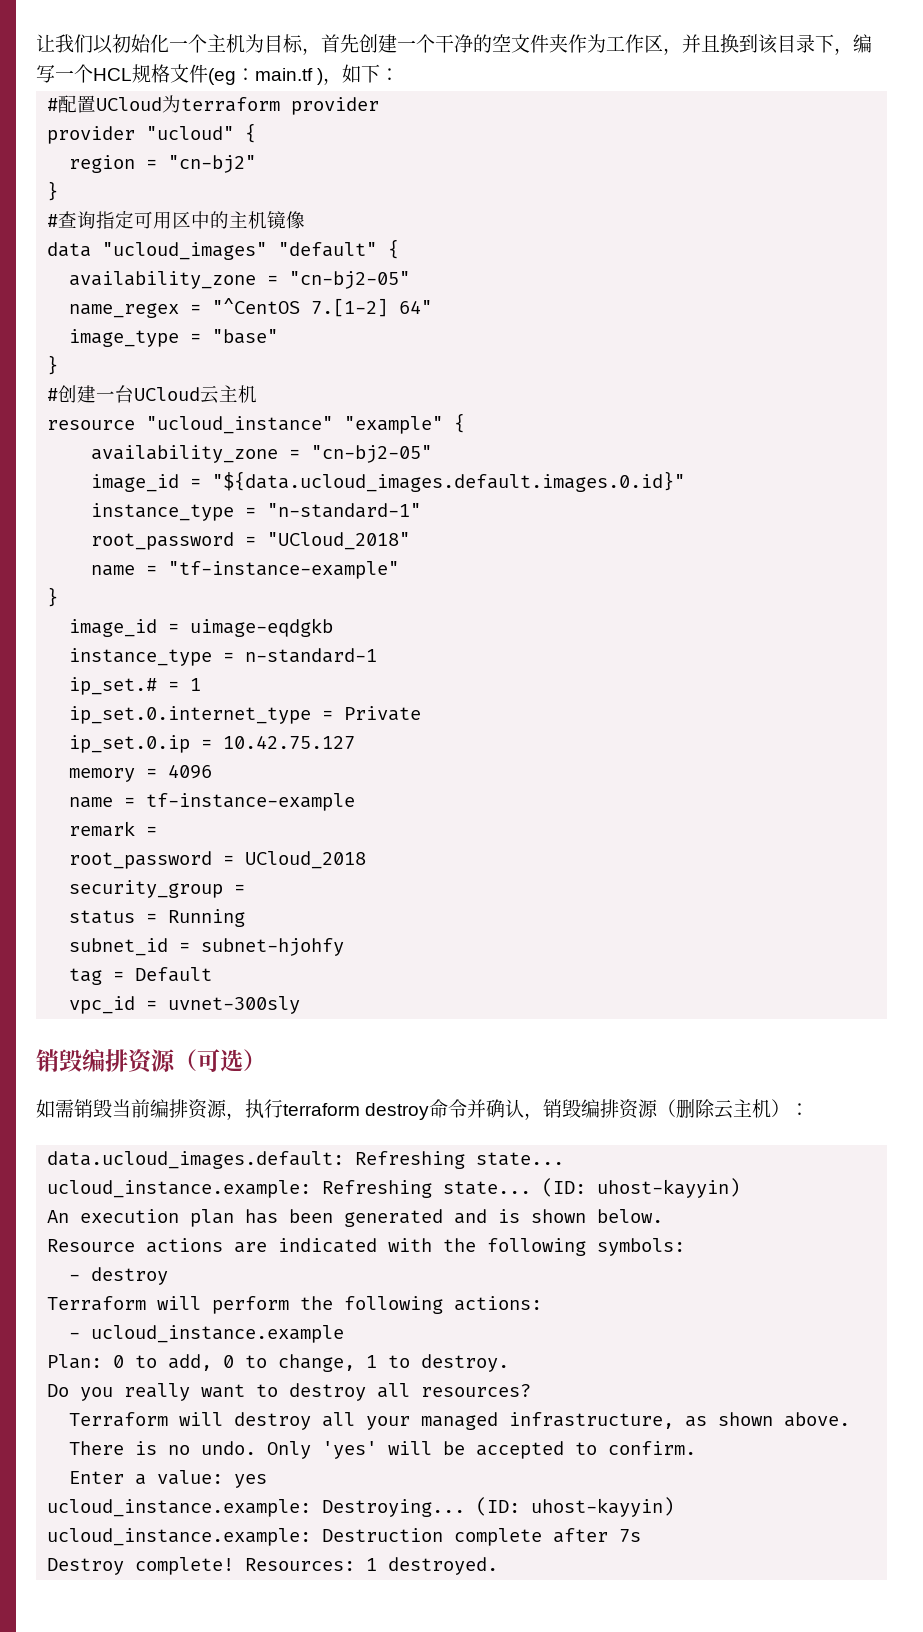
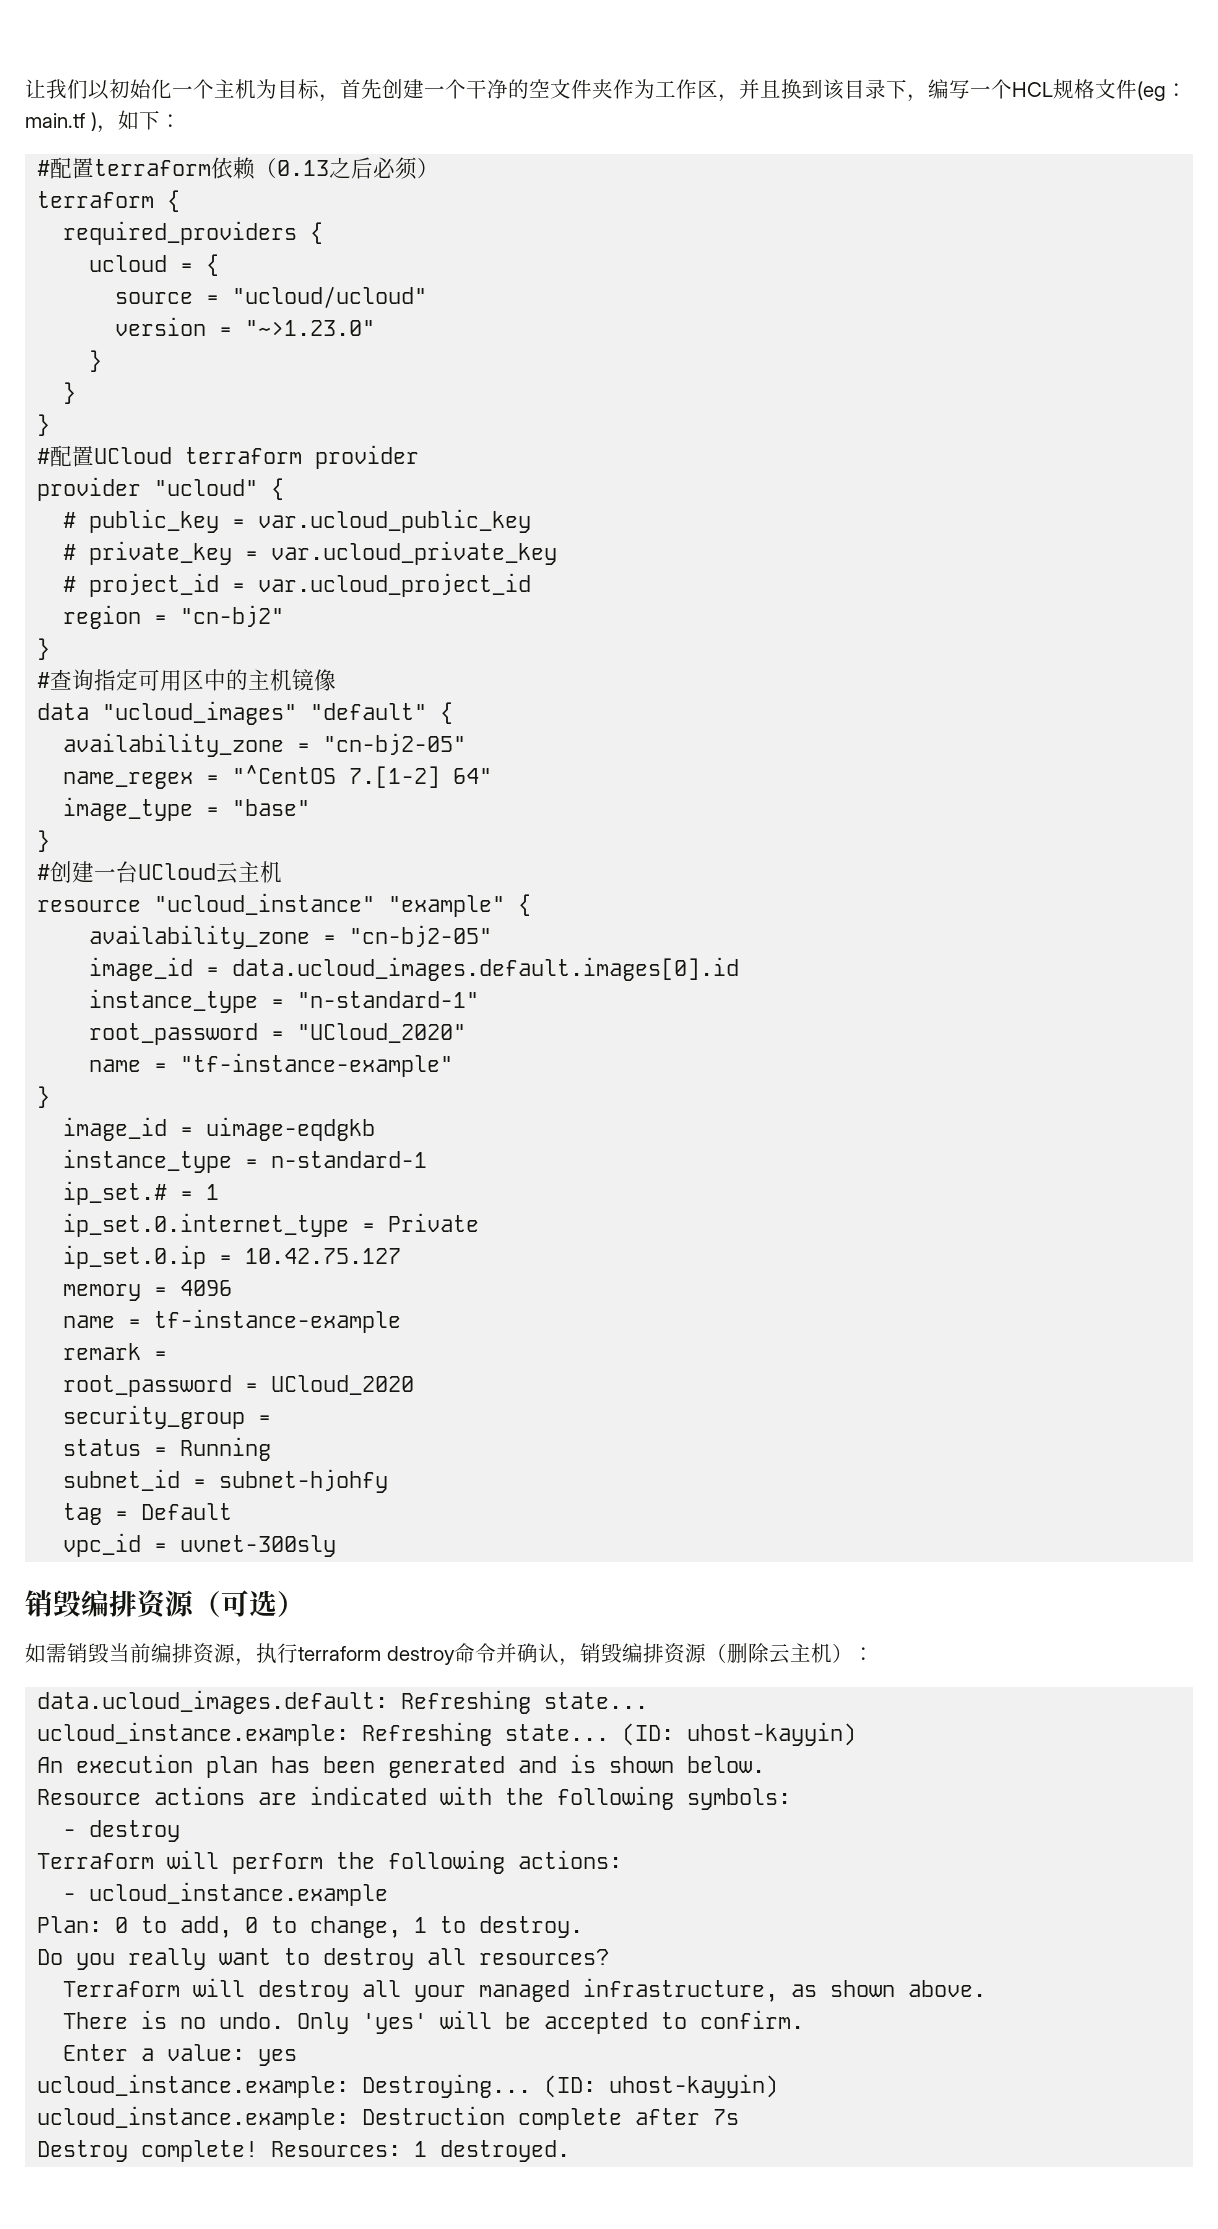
+ #配置terraform依赖（0.13之后必须）
+ terraform {
+ required_providers {
+ ucloud = {
+ source = "ucloud/ucloud"
+ version = "~>1.23.0"
+ }
+ }
+ }
- #配置UCloud为terraform provider
+ #配置UCloud terraform provider
+ # public_key = var.ucloud_public_key
+ # private_key = var.ucloud_private_key
+ # project_id = var.ucloud_project_id
- image_id = "${data.ucloud_images.default.images.0.id}"
+ image_id = data.ucloud_images.default.images[0].id
- root_password = "UCloud_2018"
+ root_password = "UCloud_2020"
- root_password = UCloud_2018
+ root_password = UCloud_2020

